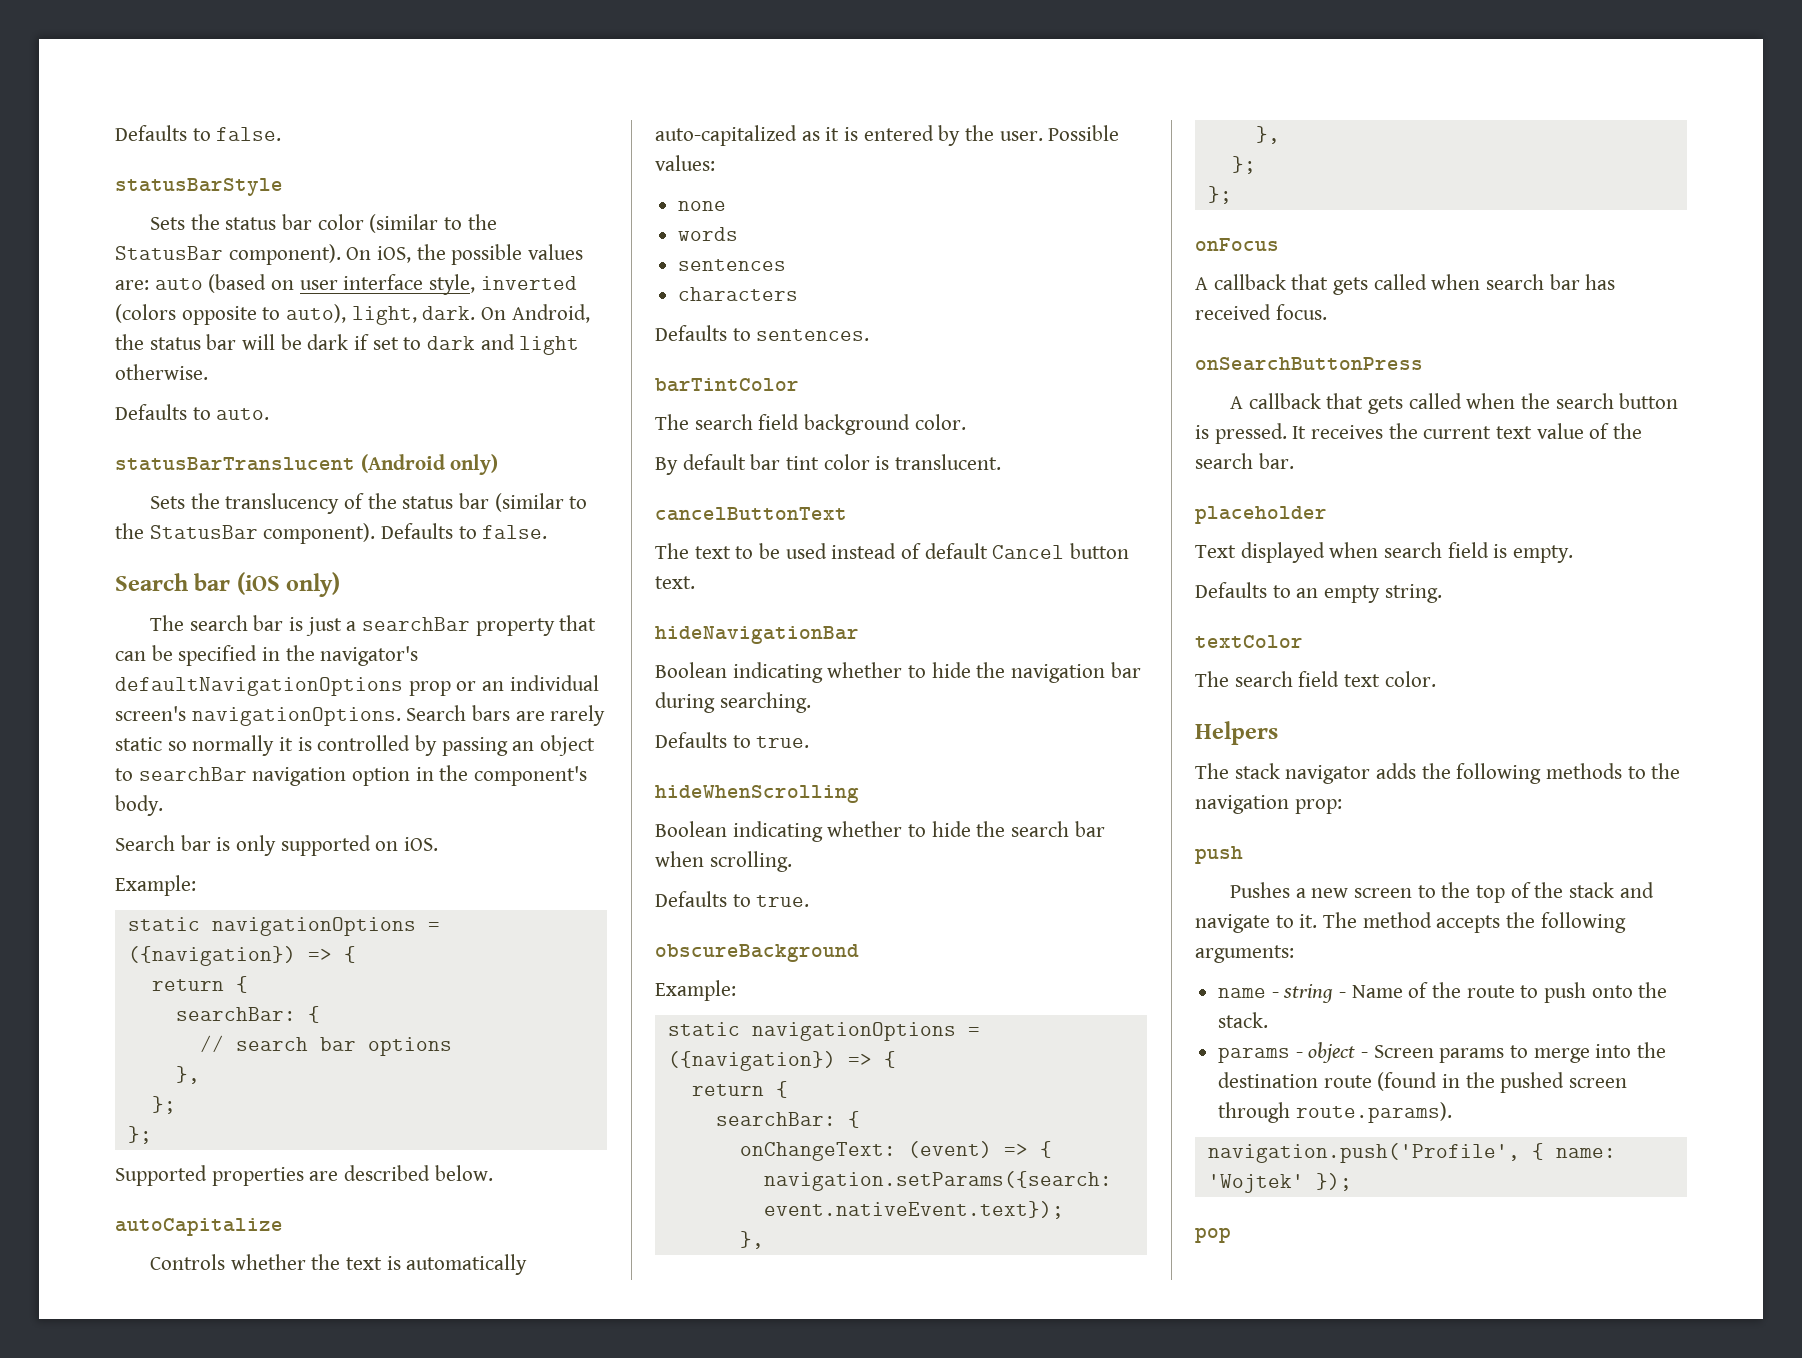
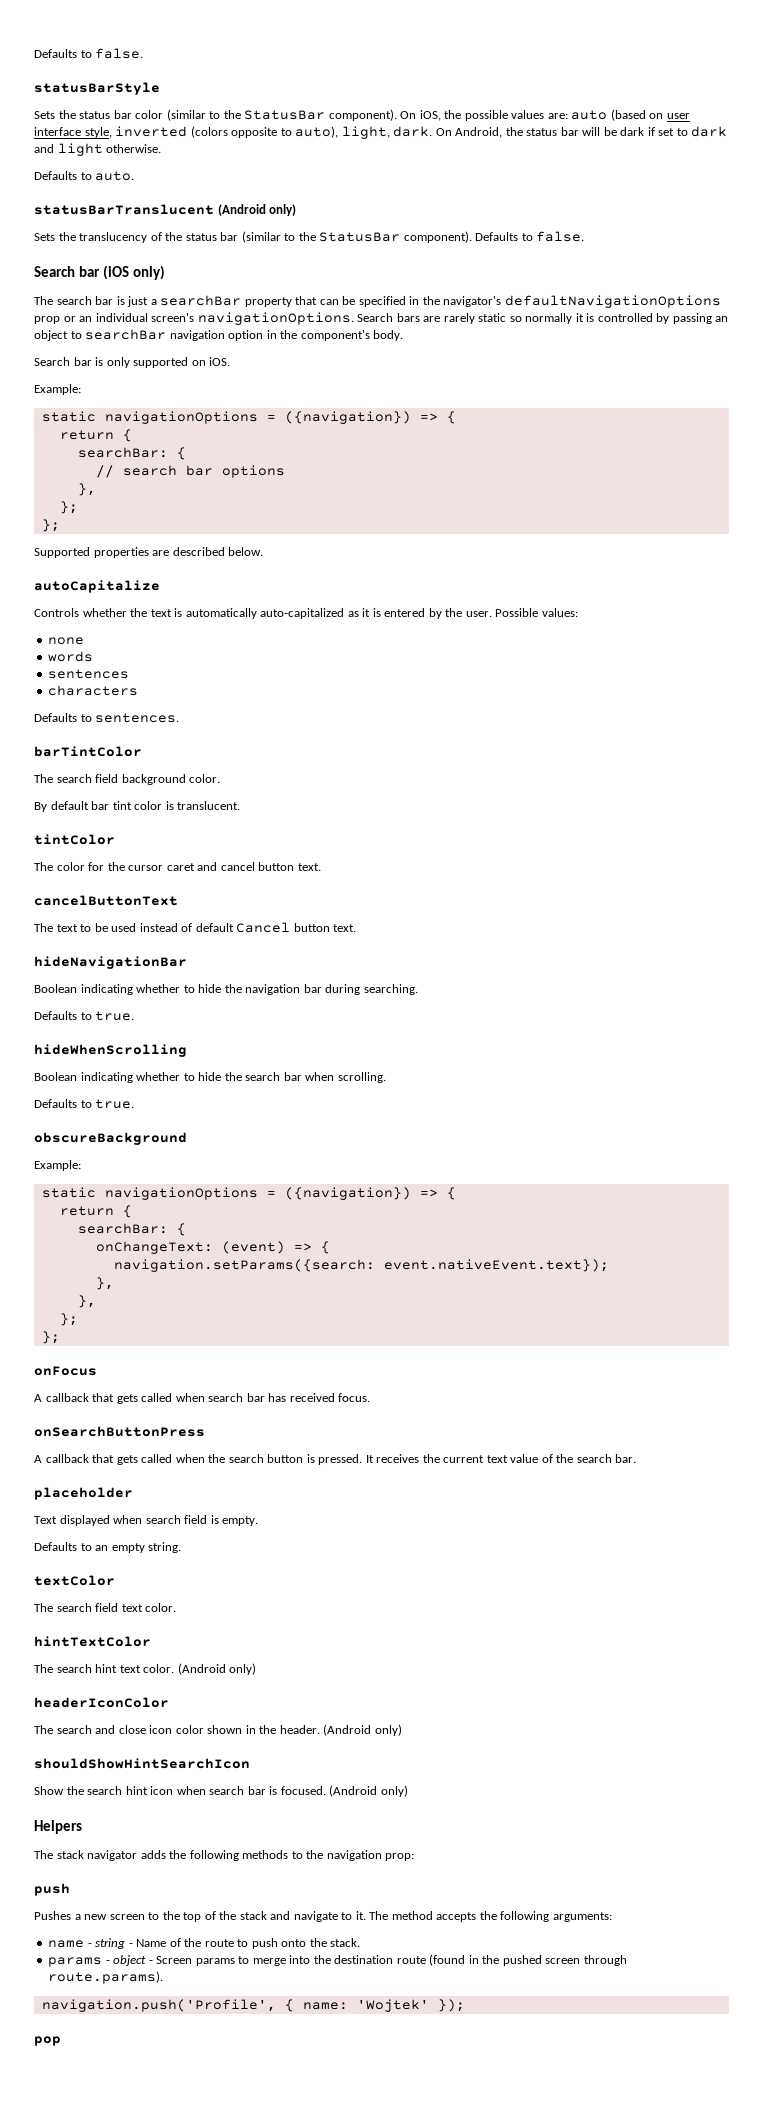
+ tintColor
+ The color for the cursor caret and cancel button text.
+ hintTextColor
+ The search hint text color. (Android only)
+ headerIconColor
+ The search and close icon color shown in the header. (Android only)
+ shouldShowHintSearchIcon
+ Show the search hint icon when search bar is focused. (Android only)

